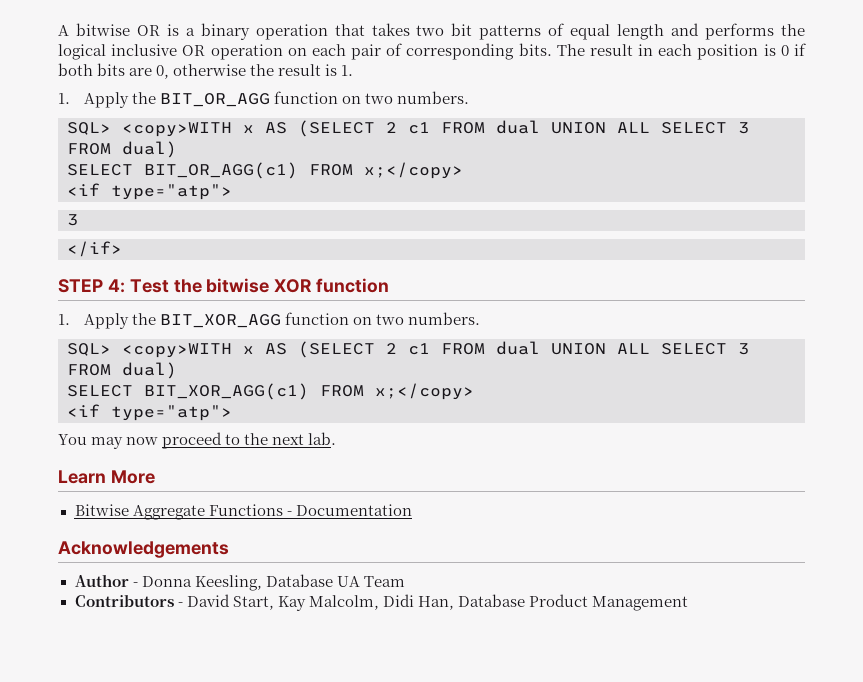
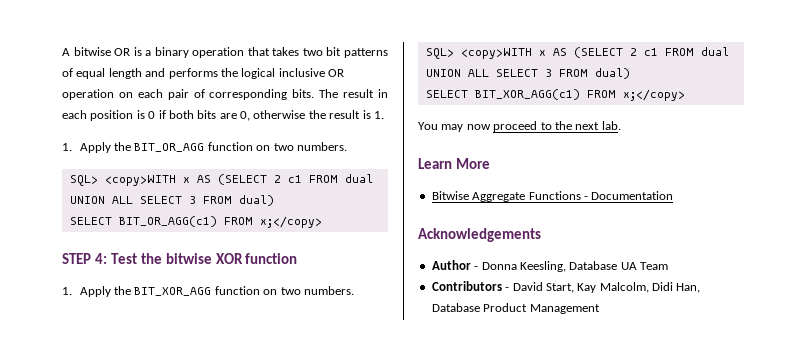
  SELECT BIT_OR_AGG(c1) FROM x;</copy>
- <if type="atp">
- 3
- </if>
  SELECT BIT_XOR_AGG(c1) FROM x;</copy>
- <if type="atp">

